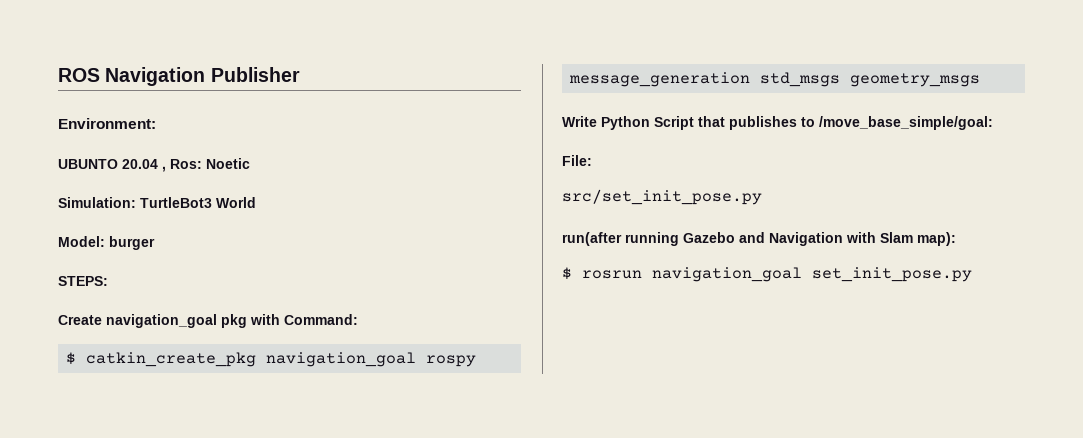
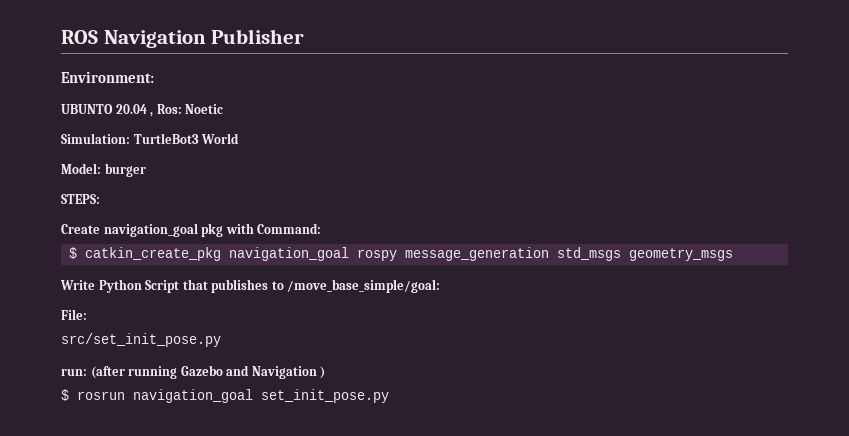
- run(after running Gazebo and Navigation with Slam map):
+ run: (after running Gazebo and Navigation )

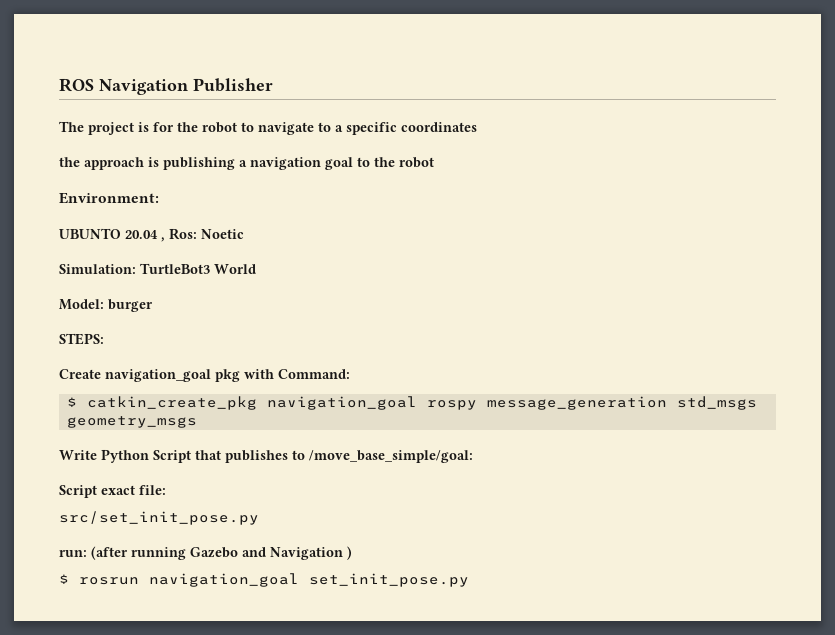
+ The project is for the robot to navigate to a specific coordinates
+ the approach is publishing a navigation goal to the robot
- File:
+ Script exact file:

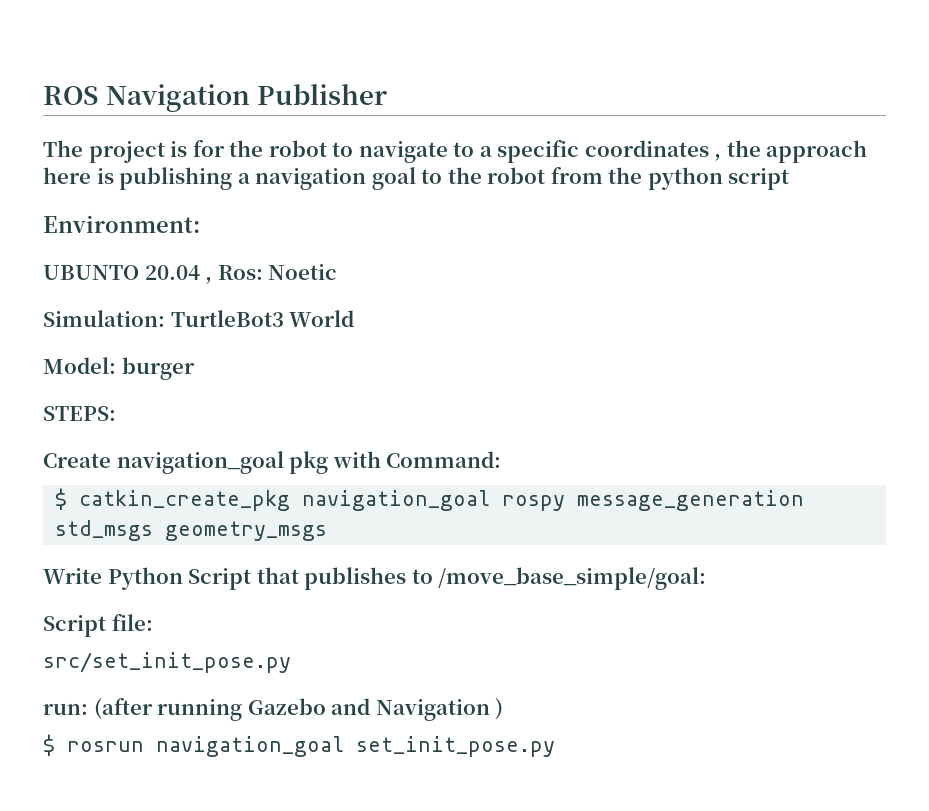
- The project is for the robot to navigate to a specific coordinates
- the approach is publishing a navigation goal to the robot
+ The project is for the robot to navigate to a specific coordinates , the approach here is publishing a navigation goal to the robot from the python script
- Script exact file:
+ Script file:

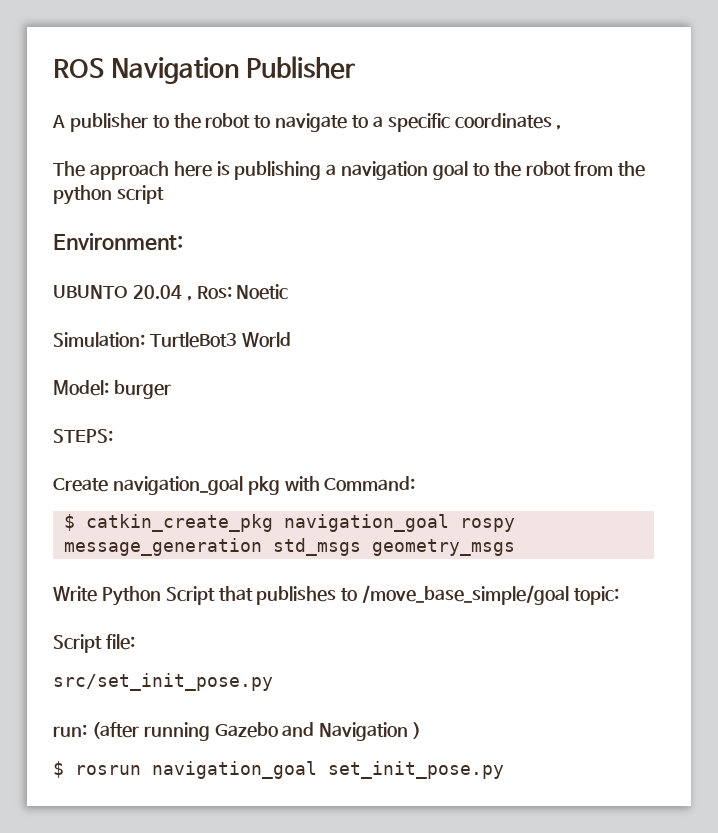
- The project is for the robot to navigate to a specific coordinates , the approach here is publishing a navigation goal to the robot from the python script
+ A publisher to the robot to navigate to a specific coordinates ,
+ The approach here is publishing a navigation goal to the robot from the python script
- Write Python Script that publishes to /move_base_simple/goal:
+ Write Python Script that publishes to /move_base_simple/goal topic:

